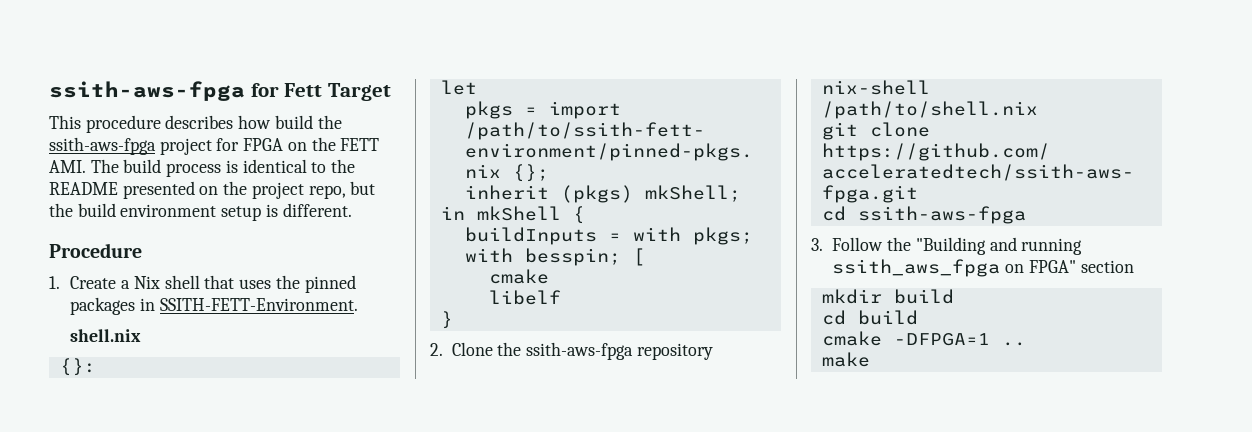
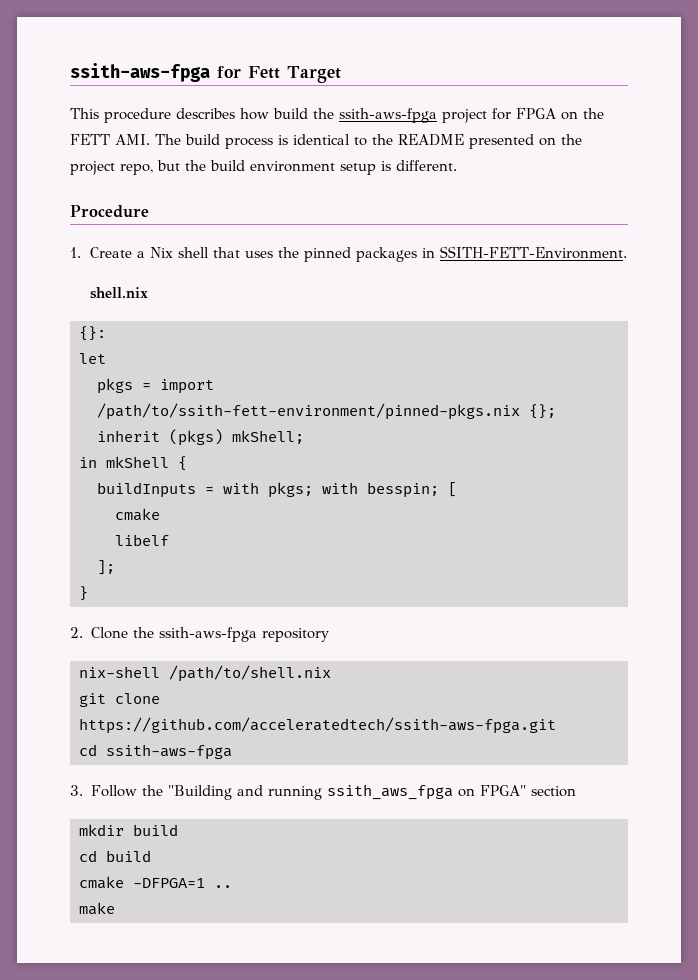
+ ];

